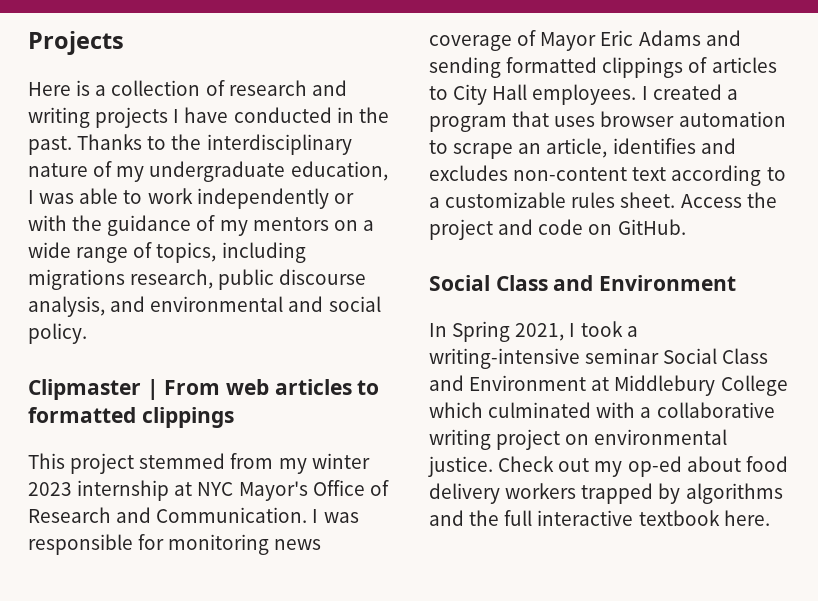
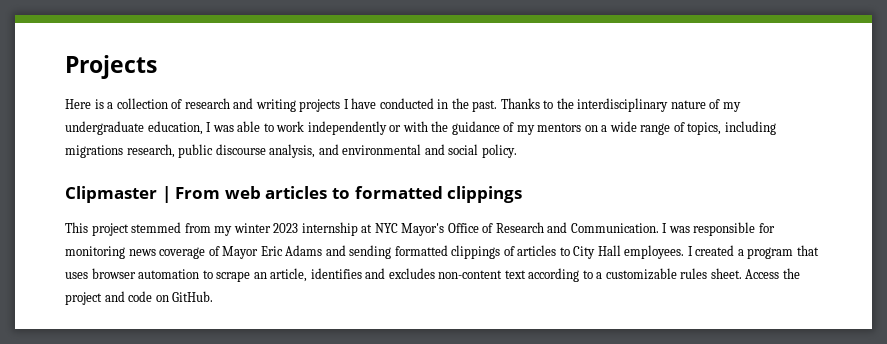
  Access the project and code on GitHub.
- Social Class and Environment
- In Spring 2021, I took a writing-intensive seminar Social Class and Environment at Middlebury College which culminated with a collaborative writing project on environmental justice. Check out my op-ed about food delivery workers trapped by algorithms and the full interactive textbook here.

